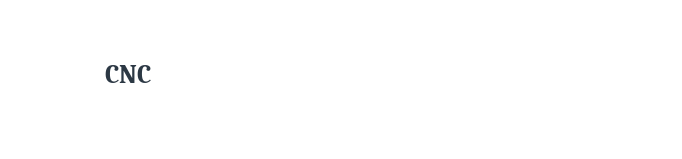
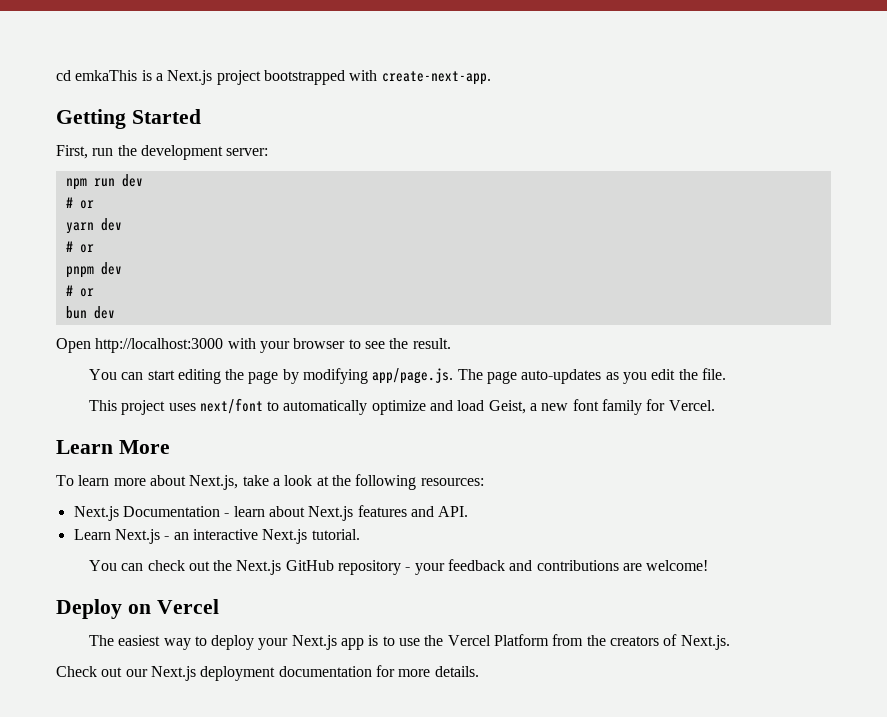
- CNC
+ cd emkaThis is a Next.js project bootstrapped with create-next-app.
+ Getting Started
+ First, run the development server:
+ npm run dev
+ # or
+ yarn dev
+ # or
+ pnpm dev
+ # or
+ bun dev
+ Open http://localhost:3000 with your browser to see the result.
+ You can start editing the page by modifying app/page.js. The page auto-updates as you edit the file.
+ This project uses next/font to automatically optimize and load Geist, a new font family for Vercel.
+ Learn More
+ To learn more about Next.js, take a look at the following resources:
+ Next.js Documentation - learn about Next.js features and API.
+ Learn Next.js - an interactive Next.js tutorial.
+ You can check out the Next.js GitHub repository - your feedback and contributions are welcome!
+ Deploy on Vercel
+ The easiest way to deploy your Next.js app is to use the Vercel Platform from the creators of Next.js.
+ Check out our Next.js deployment documentation for more details.

